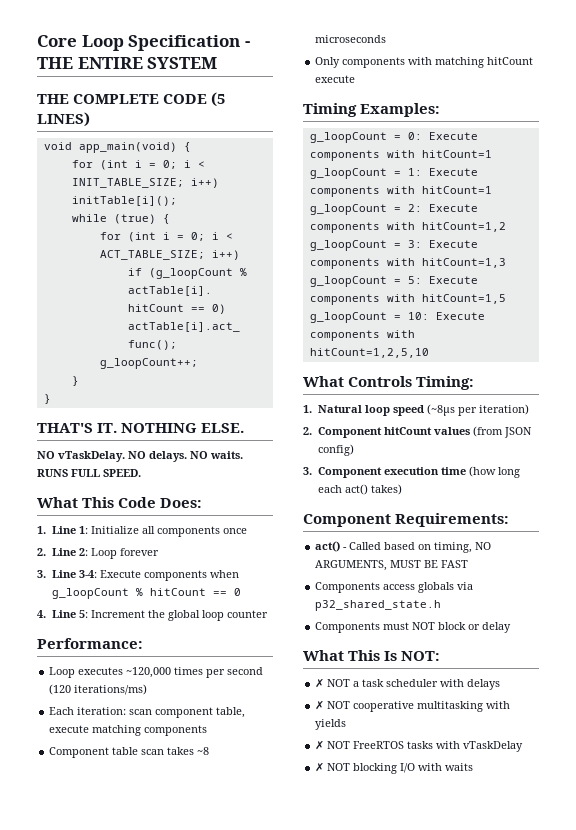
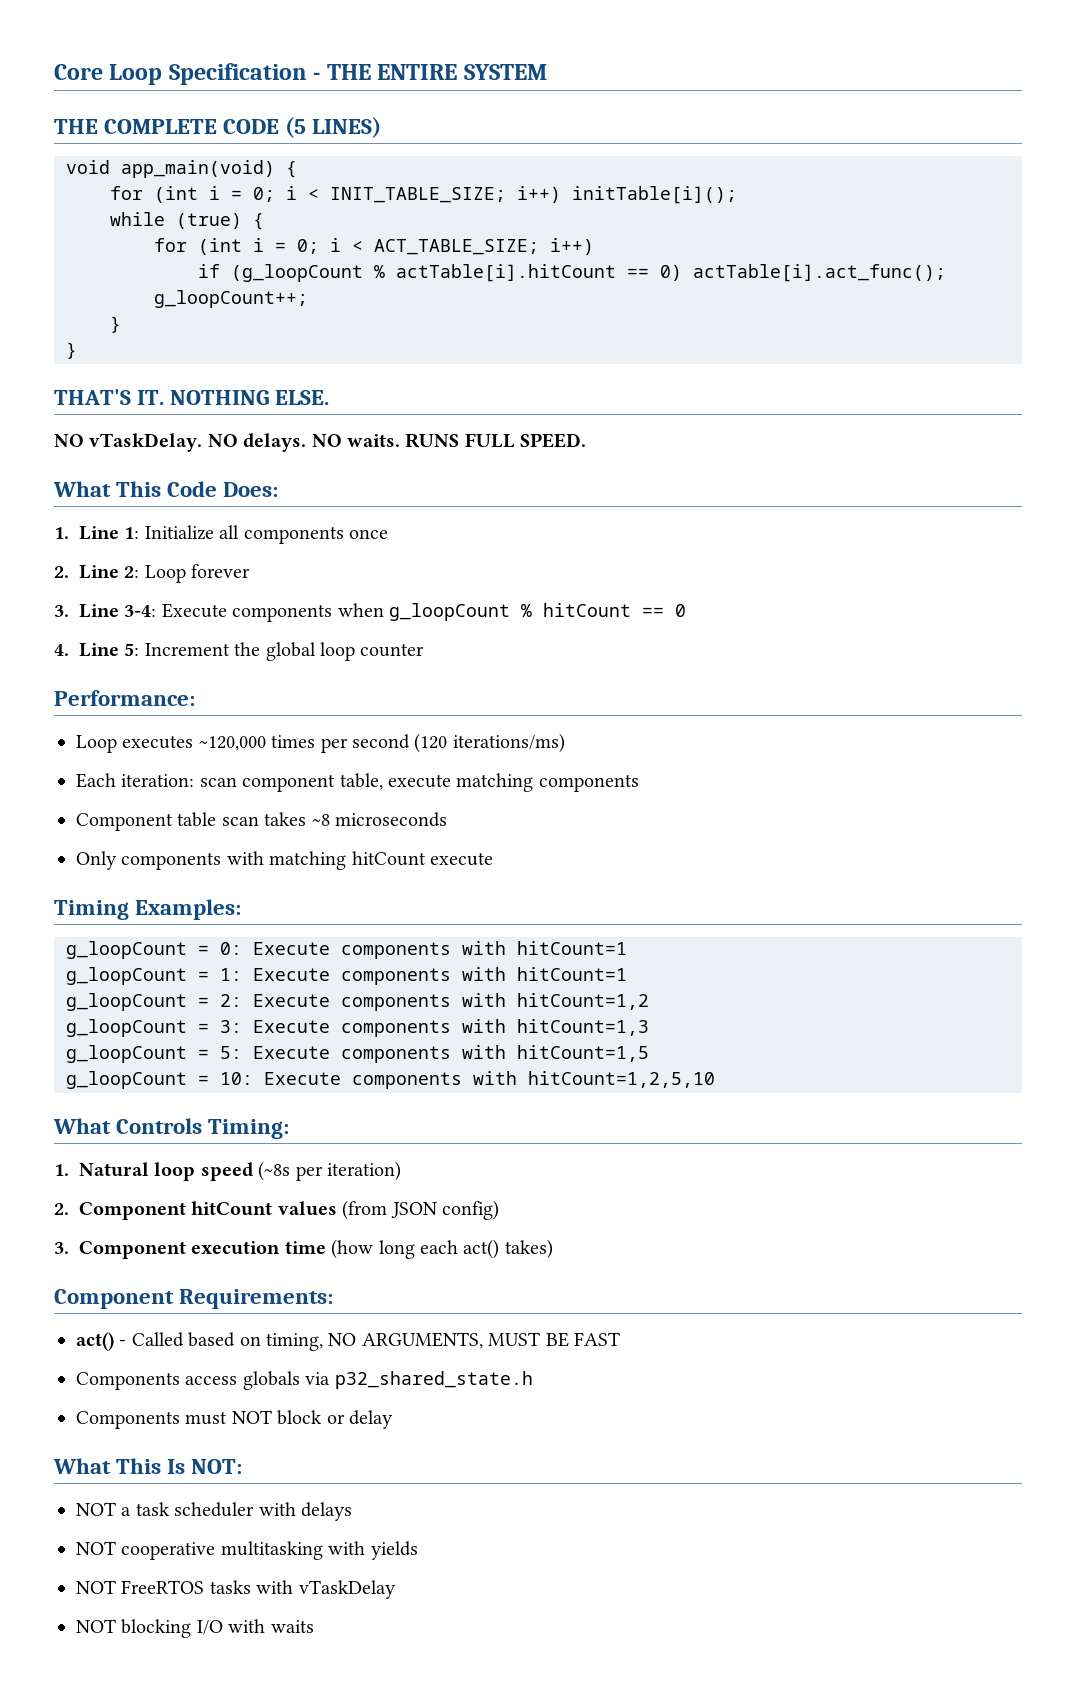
- 1. Natural loop speed (~8μs per iteration)
+ 1. Natural loop speed (~8s per iteration)
- ✗ NOT a task scheduler with delays
+ NOT a task scheduler with delays
- ✗ NOT cooperative multitasking with yields
+ NOT cooperative multitasking with yields
- ✗ NOT FreeRTOS tasks with vTaskDelay
+ NOT FreeRTOS tasks with vTaskDelay
- ✗ NOT blocking I/O with waits
+ NOT blocking I/O with waits

